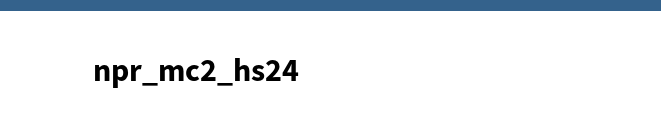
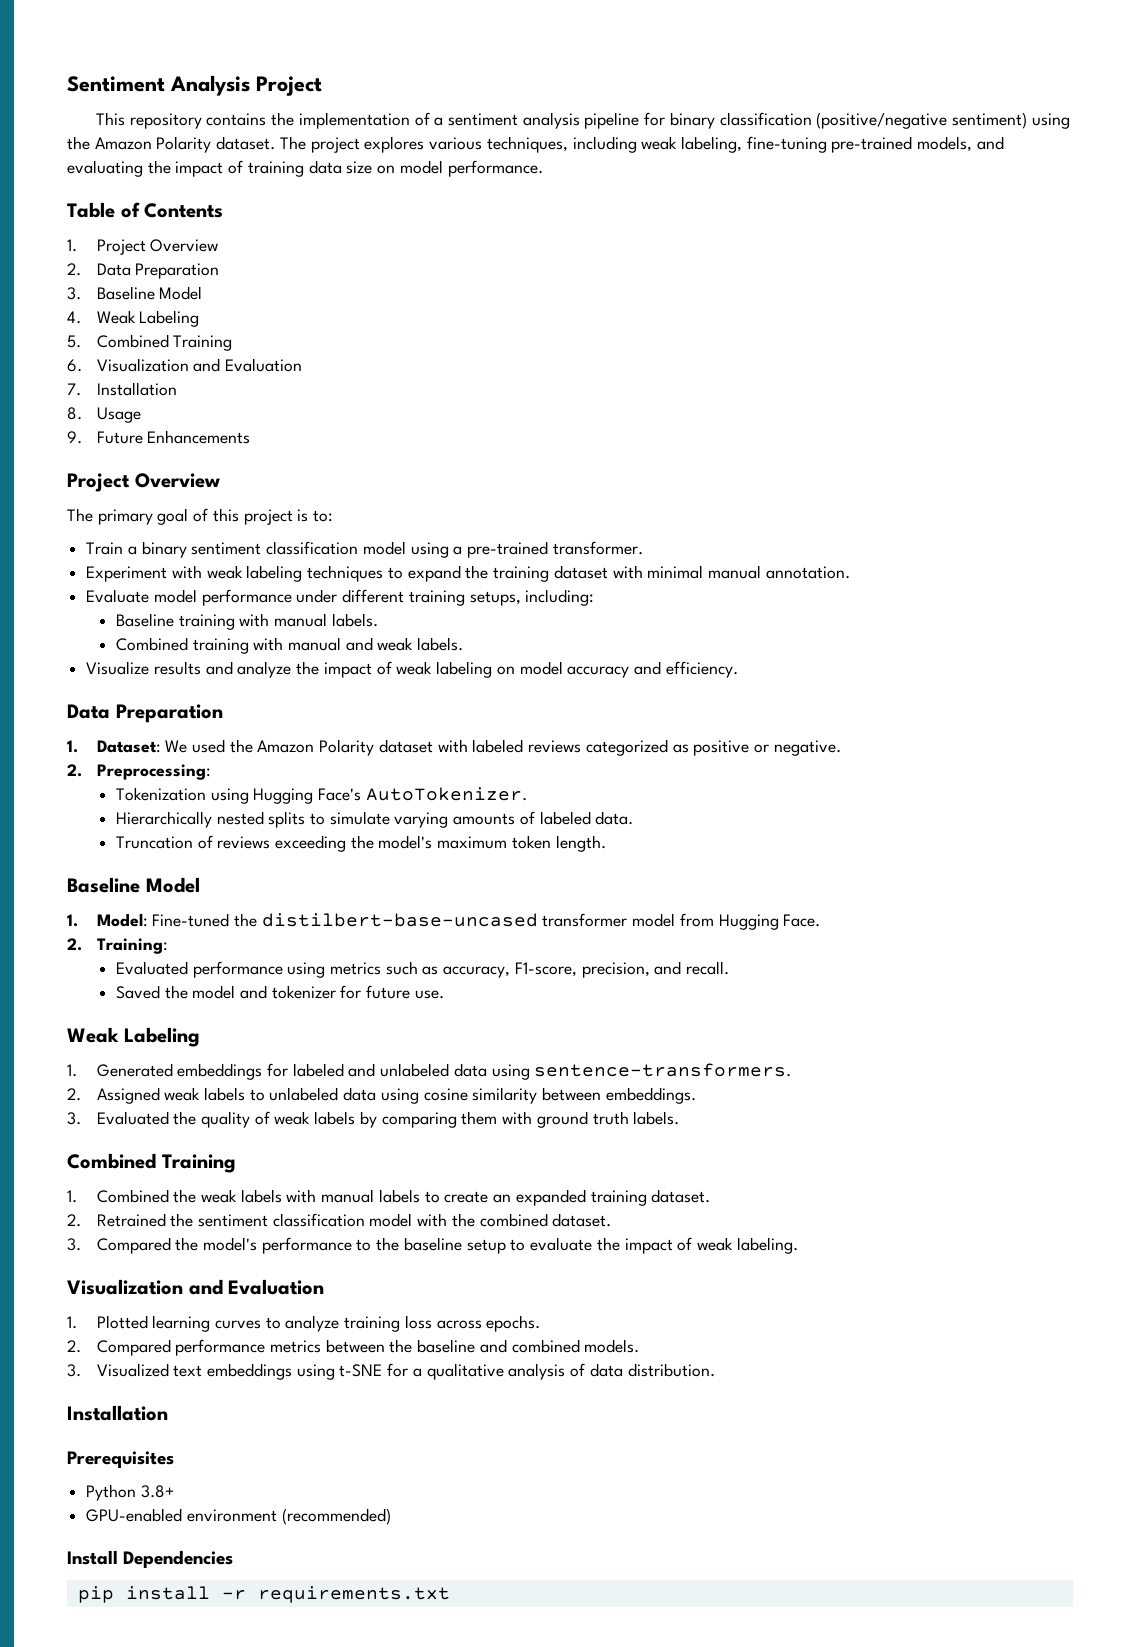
- npr_mc2_hs24
+ Sentiment Analysis Project
+ This repository contains the implementation of a sentiment analysis pipeline for binary classification (positive/negative sentiment) using the Amazon Polarity dataset. The project explores various techniques, including weak labeling, fine-tuning pre-trained models, and evaluating the impact of training data size on model performance.
+ Table of Contents
+ 1. Project Overview
+ 2. Data Preparation
+ 3. Baseline Model
+ 4. Weak Labeling
+ 5. Combined Training
+ 6. Visualization and Evaluation
+ 7. Installation
+ 8. Usage
+ 9. Future Enhancements
+ Project Overview
+ The primary goal of this project is to:
+ Train a binary sentiment classification model using a pre-trained transformer.
+ Experiment with weak labeling techniques to expand the training dataset with minimal manual annotation.
+ Evaluate model performance under different training setups, including:
+ Baseline training with manual labels.
+ Combined training with manual and weak labels.
+ Visualize results and analyze the impact of weak labeling on model accuracy and efficiency.
+ Data Preparation
+ 1. Dataset: We used the Amazon Polarity dataset with labeled reviews categorized as positive or negative.
+ 2. Preprocessing:
+ Tokenization using Hugging Face's AutoTokenizer.
+ Hierarchically nested splits to simulate varying amounts of labeled data.
+ Truncation of reviews exceeding the model's maximum token length.
+ Baseline Model
+ 1. Model: Fine-tuned the distilbert-base-uncased transformer model from Hugging Face.
+ 2. Training:
+ Evaluated performance using metrics such as accuracy, F1-score, precision, and recall.
+ Saved the model and tokenizer for future use.
+ Weak Labeling
+ 1. Generated embeddings for labeled and unlabeled data using sentence-transformers.
+ 2. Assigned weak labels to unlabeled data using cosine similarity between embeddings.
+ 3. Evaluated the quality of weak labels by comparing them with ground truth labels.
+ Combined Training
+ 1. Combined the weak labels with manual labels to create an expanded training dataset.
+ 2. Retrained the sentiment classification model with the combined dataset.
+ 3. Compared the model's performance to the baseline setup to evaluate the impact of weak labeling.
+ Visualization and Evaluation
+ 1. Plotted learning curves to analyze training loss across epochs.
+ 2. Compared performance metrics between the baseline and combined models.
+ 3. Visualized text embeddings using t-SNE for a qualitative analysis of data distribution.
+ Installation
+ Prerequisites
+ Python 3.8+
+ GPU-enabled environment (recommended)
+ Install Dependencies
+ pip install -r requirements.txt

